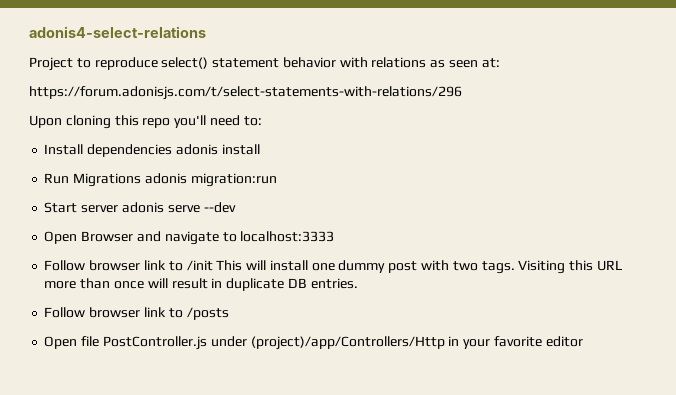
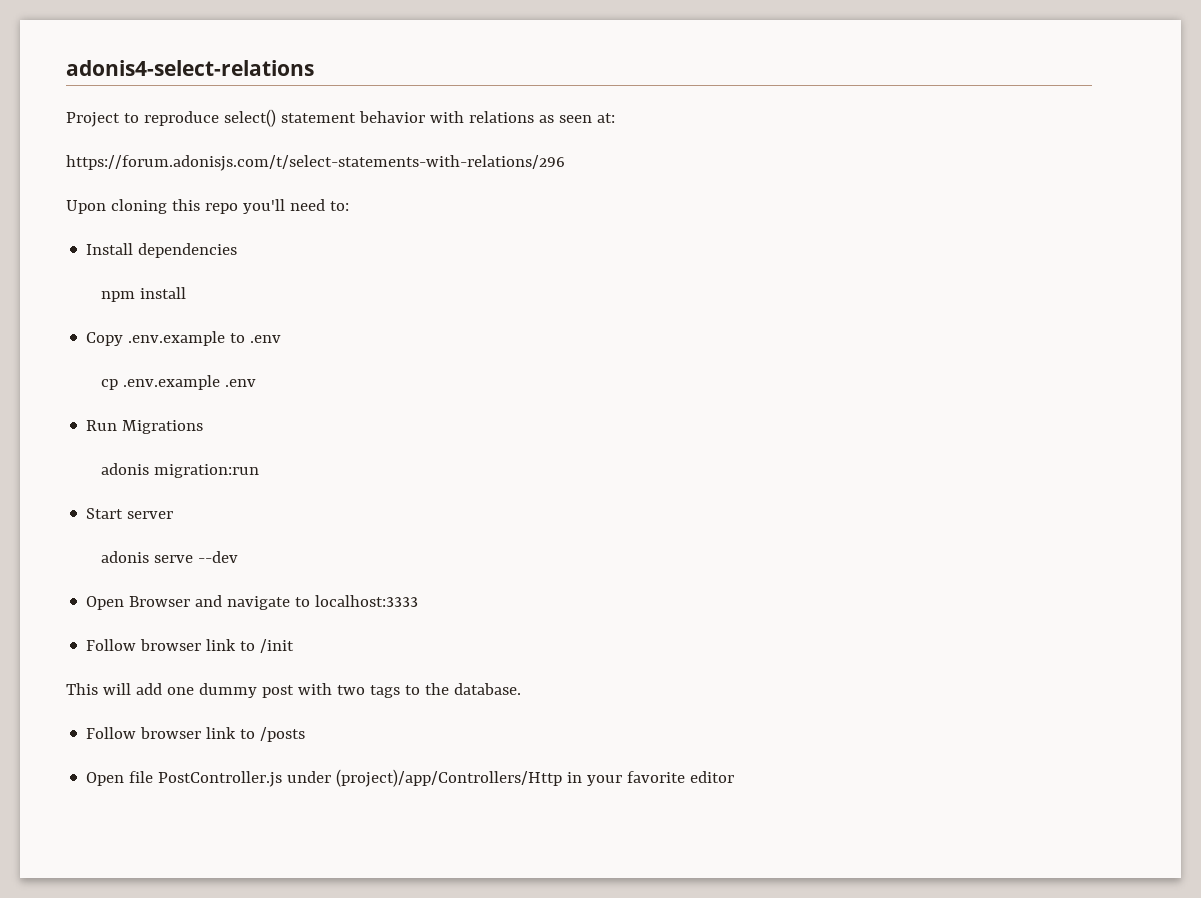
- Install dependencies adonis install
+ Install dependencies
+ npm install
+ Copy .env.example to .env
+ cp .env.example .env
- Run Migrations adonis migration:run
+ Run Migrations
+ adonis migration:run
- Start server adonis serve --dev
+ Start server
+ adonis serve --dev
- Follow browser link to /init This will install one dummy post with two tags. Visiting this URL more than once will result in duplicate DB entries.
+ Follow browser link to /init
+ This will add one dummy post with two tags to the database.

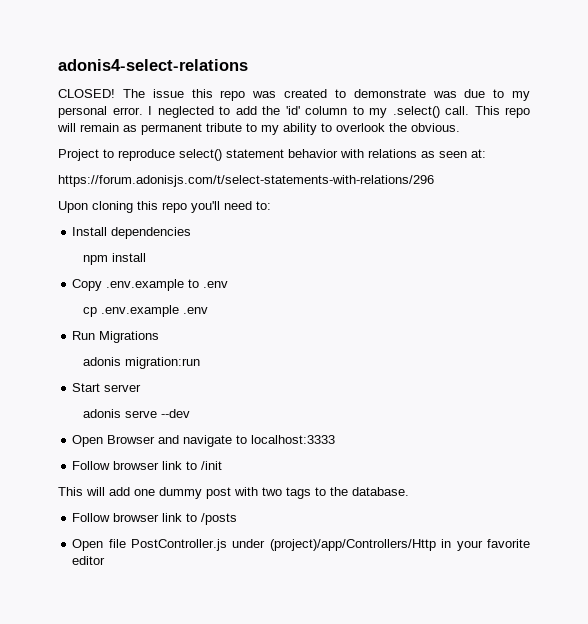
+ CLOSED! The issue this repo was created to demonstrate was due to my personal error. I neglected to add the 'id' column to my .select() call. This repo will remain as permanent tribute to my ability to overlook the obvious.

